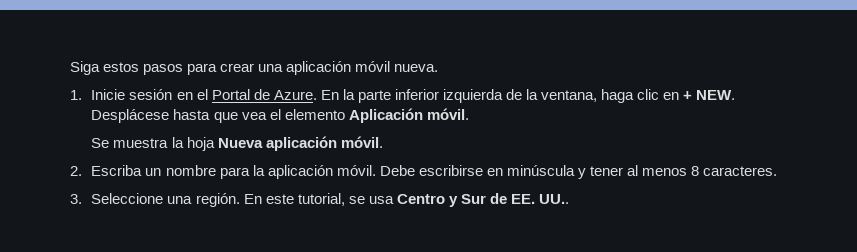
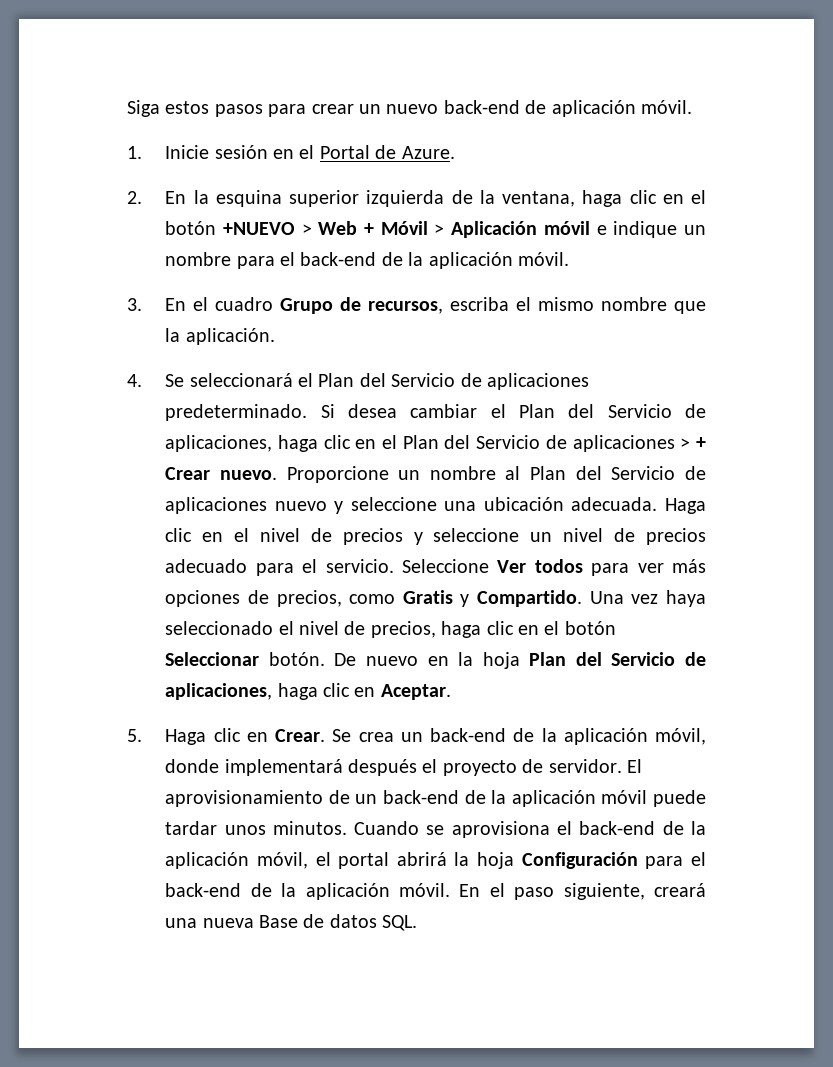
- Siga estos pasos para crear una aplicación móvil nueva.
+ Siga estos pasos para crear un nuevo back-end de aplicación móvil.
- 1. Inicie sesión en el Portal de Azure. En la parte inferior izquierda de la ventana, haga clic en + NEW. Desplácese hasta que vea el elemento Aplicación móvil.
- Se muestra la hoja Nueva aplicación móvil.
- 2. Escriba un nombre para la aplicación móvil. Debe escribirse en minúscula y tener al menos 8 caracteres.
- 3. Seleccione una región. En este tutorial, se usa Centro y Sur de EE. UU..
+ 1. Inicie sesión en el Portal de Azure.
+ 2. En la esquina superior izquierda de la ventana, haga clic en el botón +NUEVO > Web + Móvil > Aplicación móvil e indique un nombre para el back-end de la aplicación móvil.
+ 3. En el cuadro Grupo de recursos, escriba el mismo nombre que la aplicación.
+ 4. Se seleccionará el Plan del Servicio de aplicaciones predeterminado. Si desea cambiar el Plan del Servicio de aplicaciones, haga clic en el Plan del Servicio de aplicaciones > + Crear nuevo. Proporcione un nombre al Plan del Servicio de aplicaciones nuevo y seleccione una ubicación adecuada. Haga clic en el nivel de precios y seleccione un nivel de precios adecuado para el servicio. Seleccione Ver todos para ver más opciones de precios, como Gratis y Compartido. Una vez haya seleccionado el nivel de precios, haga clic en el botón Seleccionar botón. De nuevo en la hoja Plan del Servicio de aplicaciones, haga clic en Aceptar.
+ 5. Haga clic en Crear. Se crea un back-end de la aplicación móvil, donde implementará después el proyecto de servidor. El aprovisionamiento de un back-end de la aplicación móvil puede tardar unos minutos. Cuando se aprovisiona el back-end de la aplicación móvil, el portal abrirá la hoja Configuración para el back-end de la aplicación móvil. En el paso siguiente, creará una nueva Base de datos SQL.

